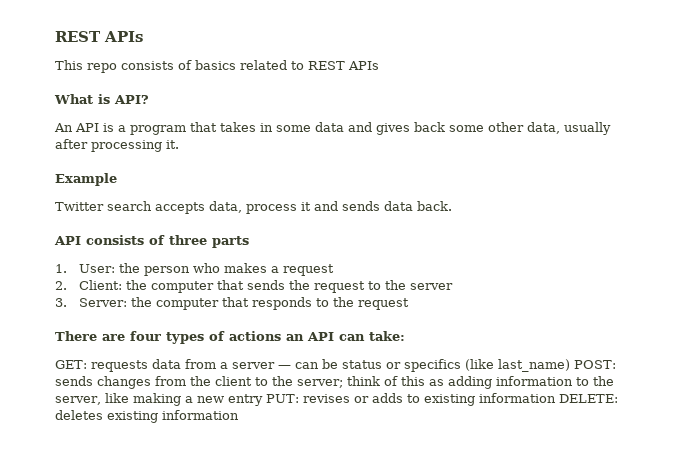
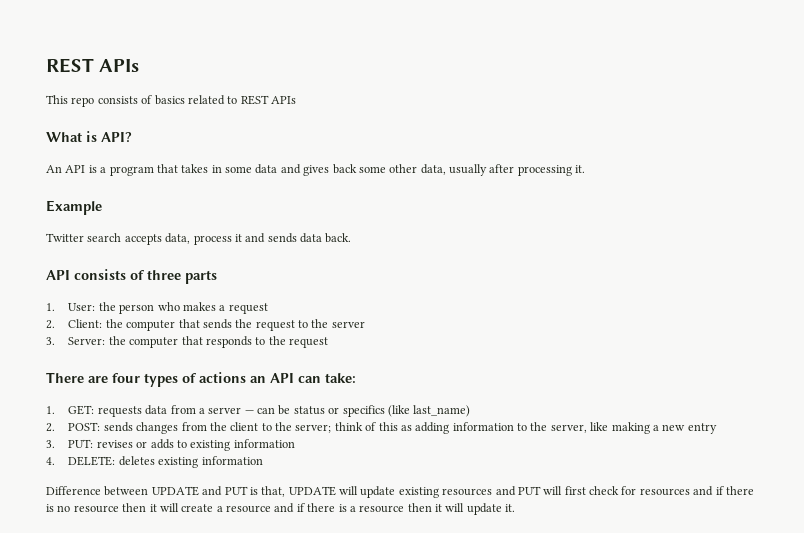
- GET: requests data from a server — can be status or specifics (like last_name) POST: sends changes from the client to the server; think of this as adding information to the server, like making a new entry PUT: revises or adds to existing information DELETE: deletes existing information
+ 1. GET: requests data from a server — can be status or specifics (like last_name)
+ 2. POST: sends changes from the client to the server; think of this as adding information to the server, like making a new entry
+ 3. PUT: revises or adds to existing information
+ 4. DELETE: deletes existing information
+ Difference between UPDATE and PUT is that, UPDATE will update existing resources and PUT will first check for resources and if there is no resource then it will create a resource and if there is a resource then it will update it.

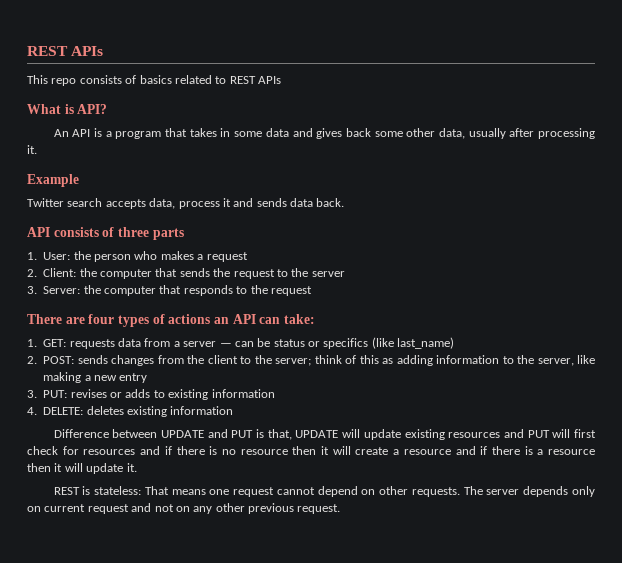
+ REST is stateless: That means one request cannot depend on other requests. The server depends only on current request and not on any other previous request.

